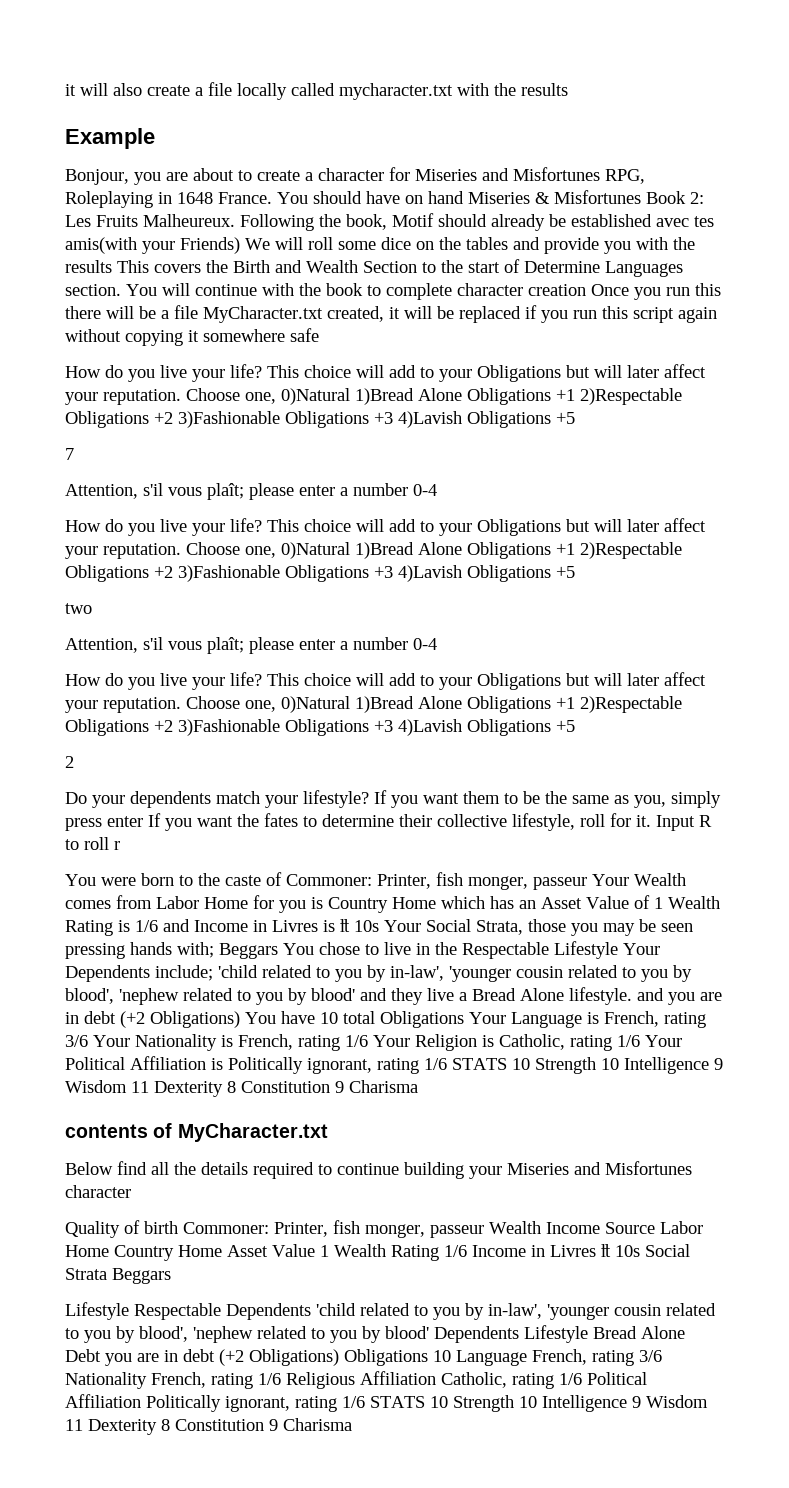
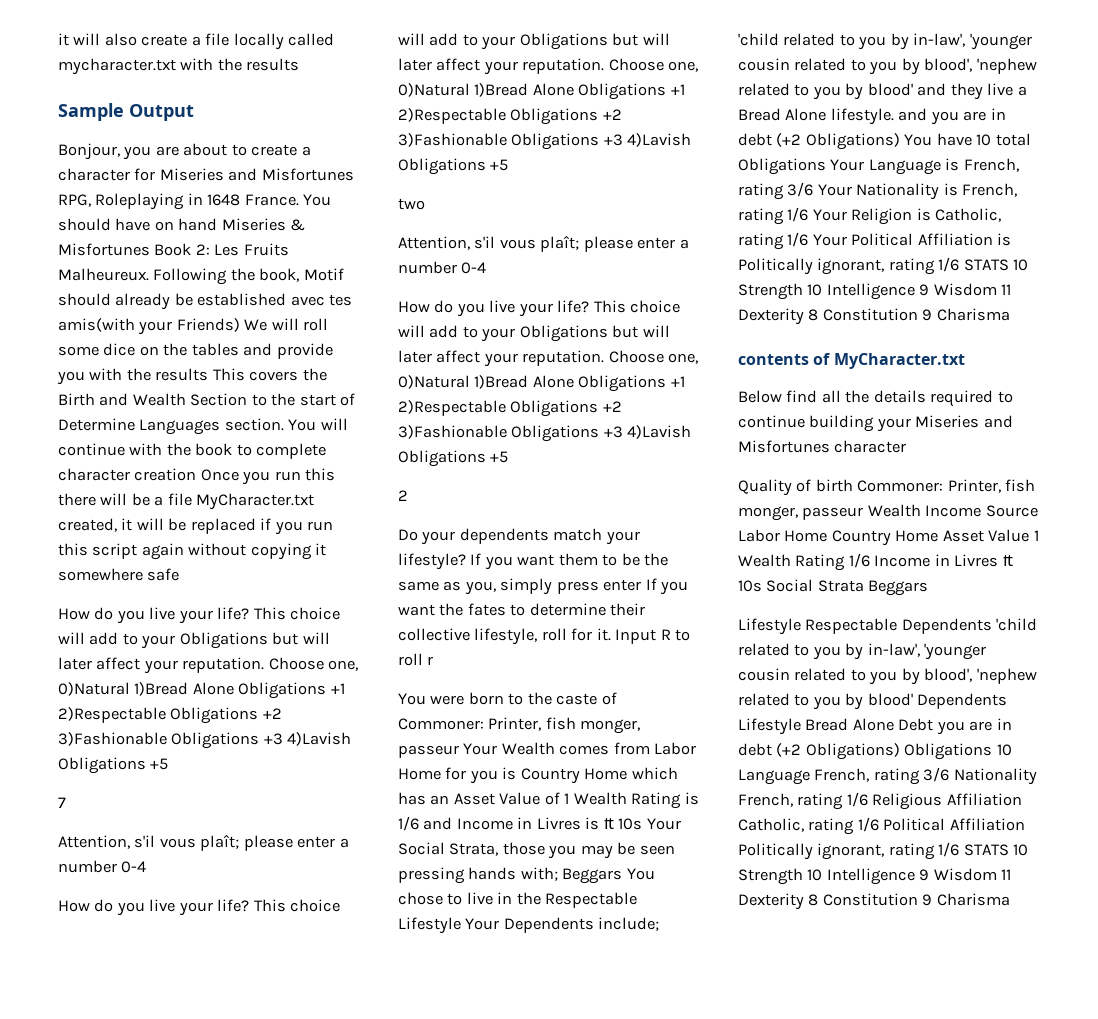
- Example
+ Sample Output

